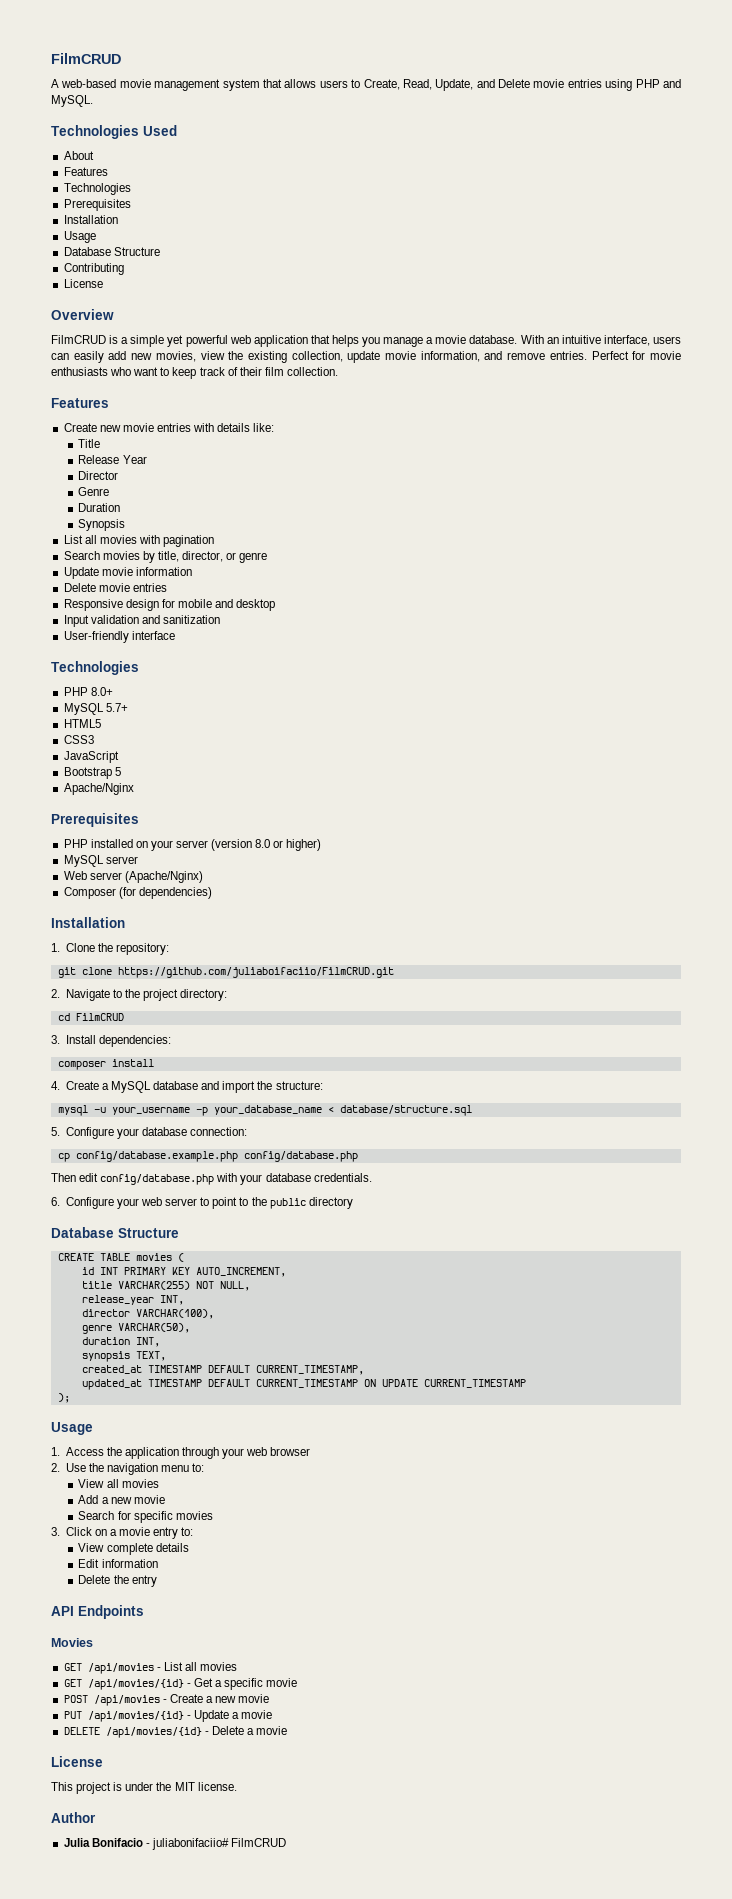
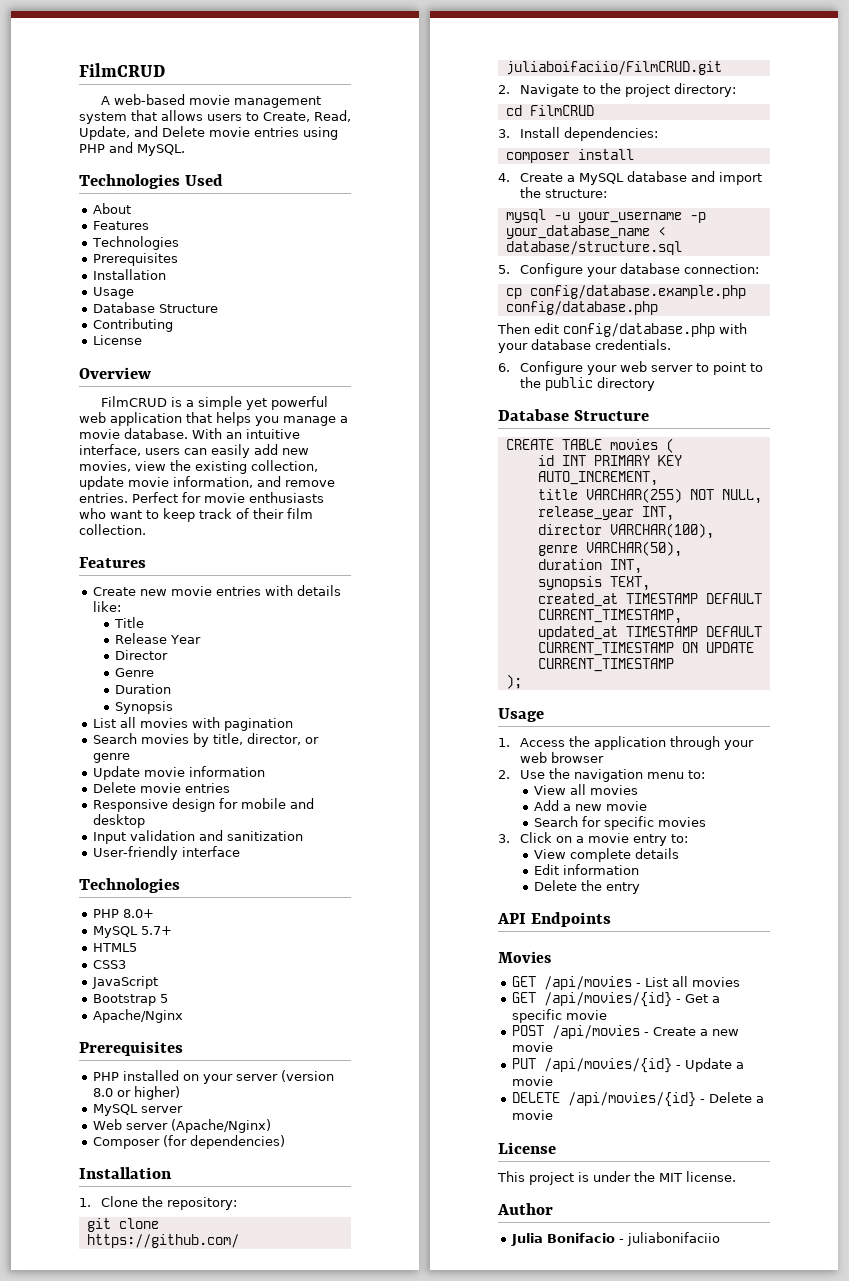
- Julia Bonifacio - juliabonifaciio# FilmCRUD
+ Julia Bonifacio - juliabonifaciio

